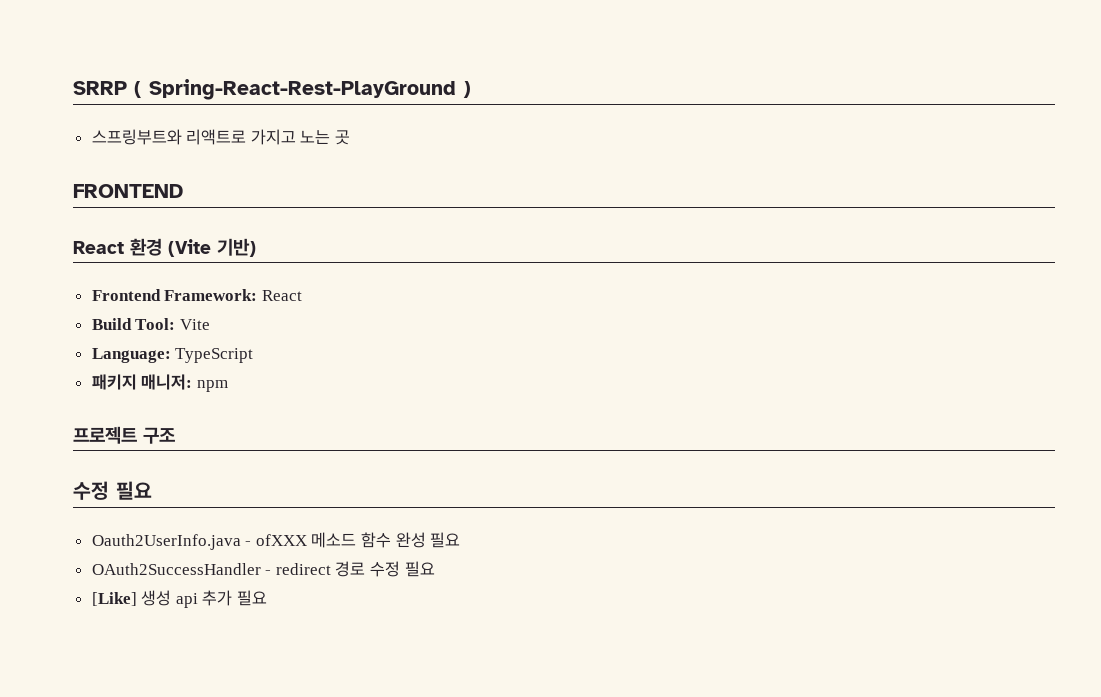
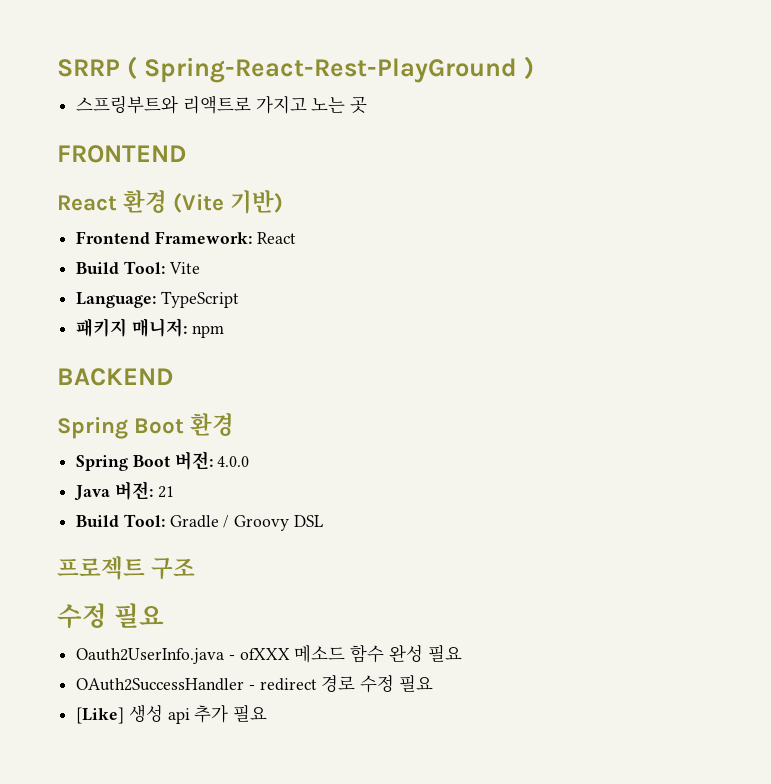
+ BACKEND
+ Spring Boot 환경
+ Spring Boot 버전: 4.0.0
+ Java 버전: 21
+ Build Tool: Gradle / Groovy DSL

